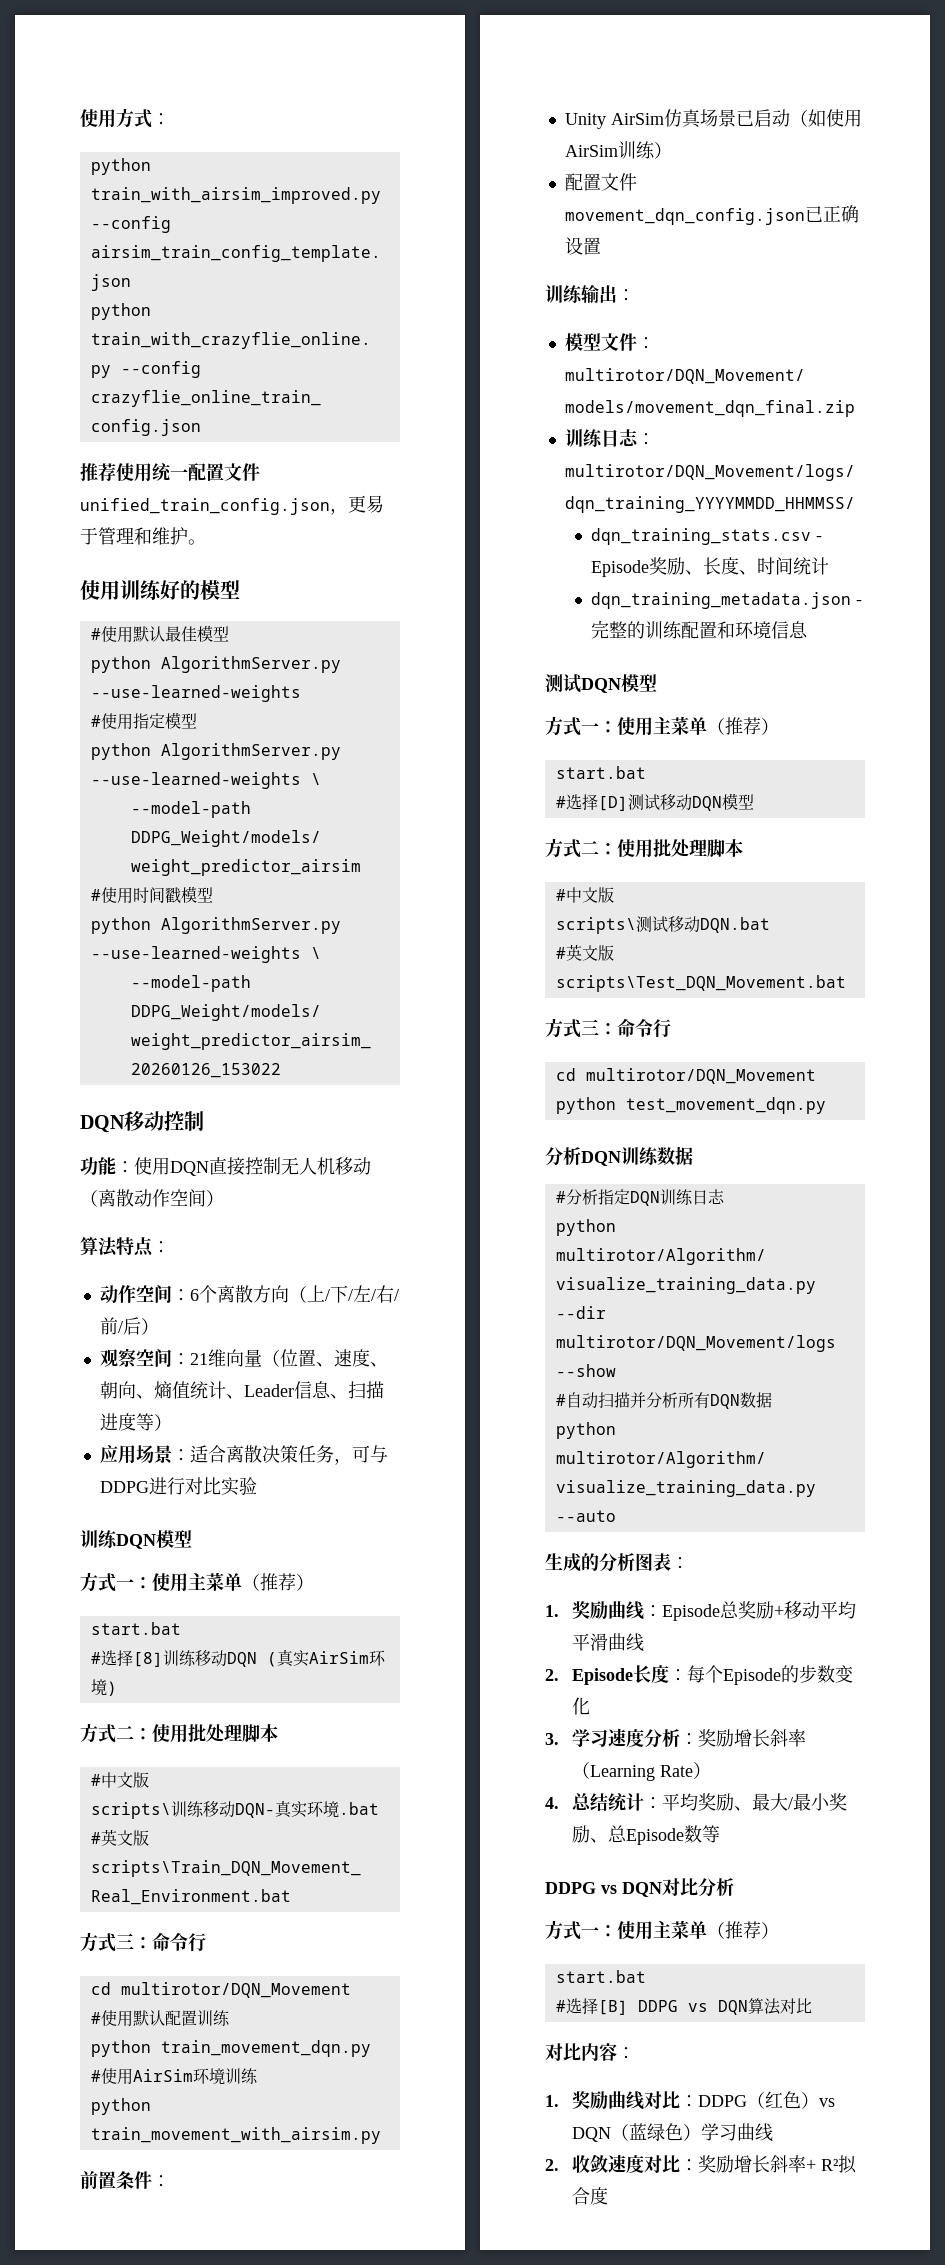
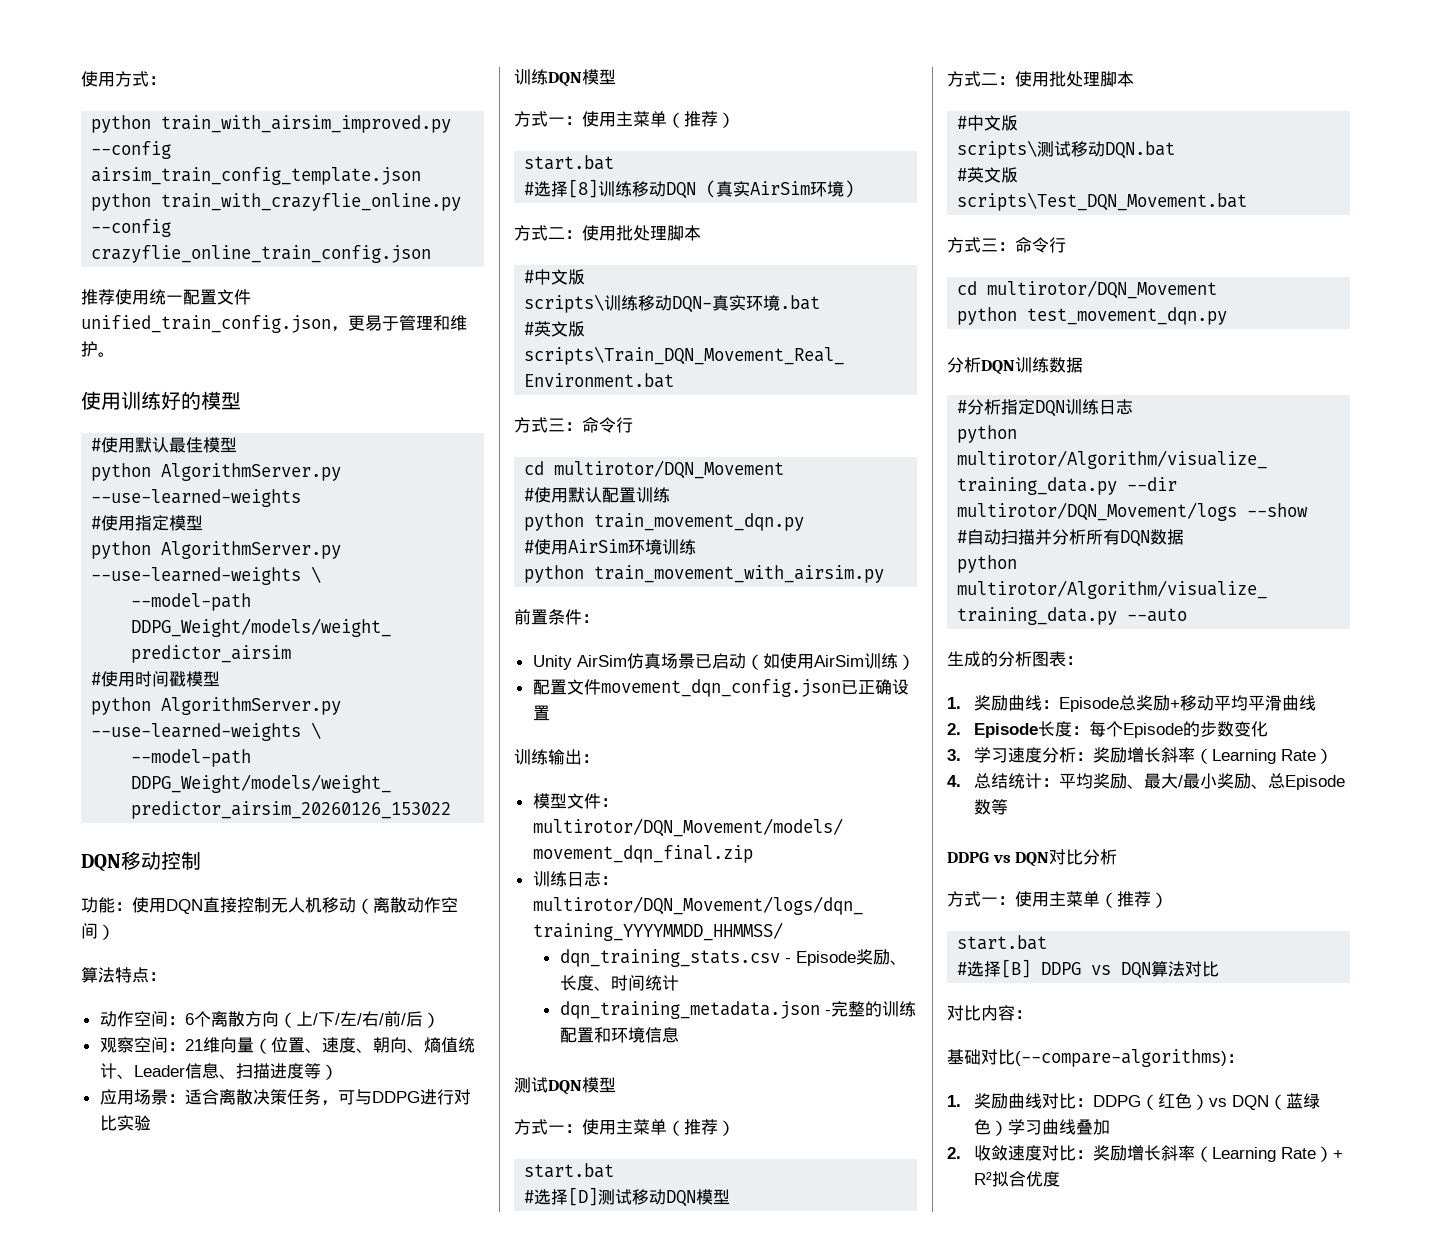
+ 基础对比(--compare-algorithms)：
- 1.奖励曲线对比：DDPG（红色）vs DQN（蓝绿色）学习曲线
+ 1.奖励曲线对比：DDPG（红色）vs DQN（蓝绿色）学习曲线叠加
- 2.收敛速度对比：奖励增长斜率+ R²拟合度
+ 2.收敛速度对比：奖励增长斜率（Learning Rate）+ R²拟合优度

